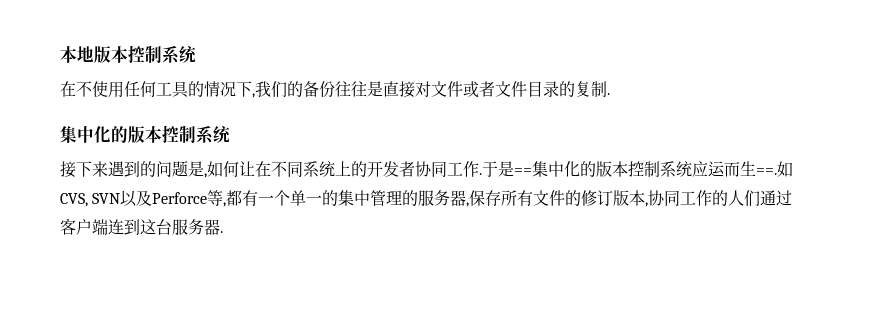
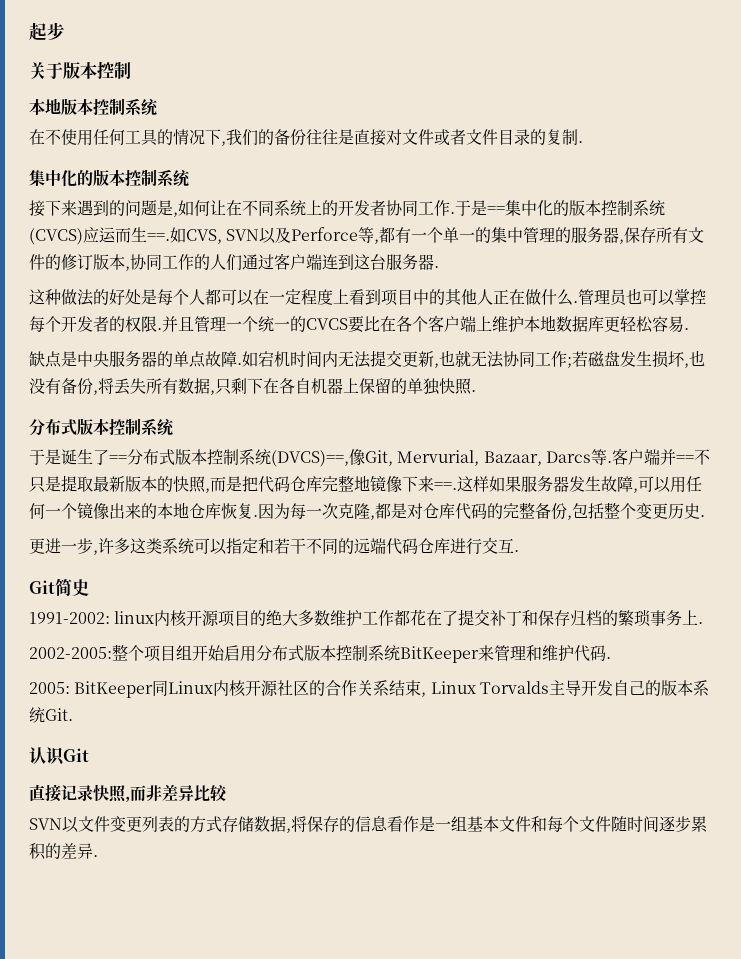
+ 起步
+ 关于版本控制
- 于是==集中化的版本控制系统应运而生==.
+ 于是==集中化的版本控制系统(CVCS)应运而生==.
+ 这种做法的好处是每个人都可以在一定程度上看到项目中的其他人正在做什么.管理员也可以掌控每个开发者的权限.并且管理一个统一的CVCS要比在各个客户端上维护本地数据库更轻松容易.
+ 缺点是中央服务器的单点故障.如宕机时间内无法提交更新,也就无法协同工作;若磁盘发生损坏,也没有备份,将丢失所有数据,只剩下在各自机器上保留的单独快照.
+ 分布式版本控制系统
+ 于是诞生了==分布式版本控制系统(DVCS)==,像Git, Mervurial, Bazaar, Darcs等.客户端并==不只是提取最新版本的快照,而是把代码仓库完整地镜像下来==.这样如果服务器发生故障,可以用任何一个镜像出来的本地仓库恢复.因为每一次克隆,都是对仓库代码的完整备份,包括整个变更历史.
+ 更进一步,许多这类系统可以指定和若干不同的远端代码仓库进行交互.
+ Git简史
+ 1991-2002: linux内核开源项目的绝大多数维护工作都花在了提交补丁和保存归档的繁琐事务上.
+ 2002-2005:整个项目组开始启用分布式版本控制系统BitKeeper来管理和维护代码.
+ 2005: BitKeeper同Linux内核开源社区的合作关系结束, Linux Torvalds主导开发自己的版本系统Git.
+ 认识Git
+ 直接记录快照,而非差异比较
+ SVN以文件变更列表的方式存储数据,将保存的信息看作是一组基本文件和每个文件随时间逐步累积的差异.

